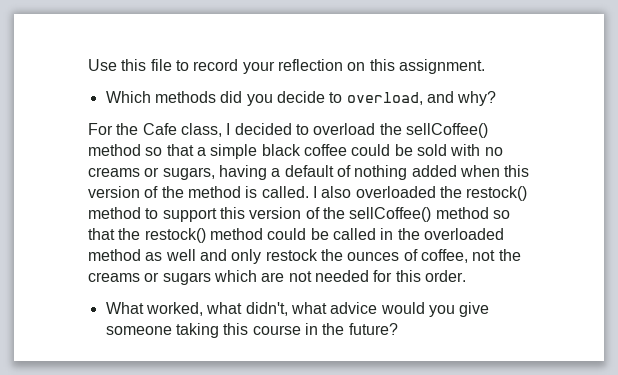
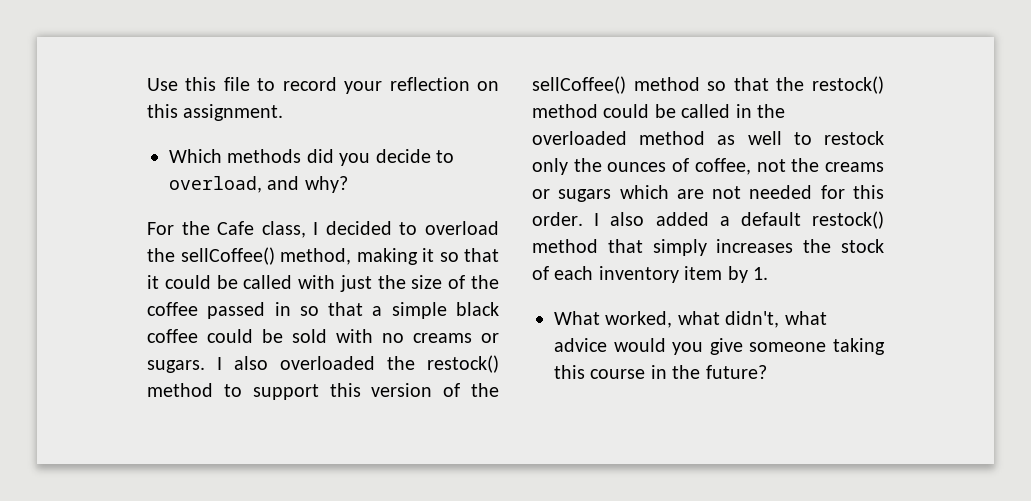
- For the Cafe class, I decided to overload the sellCoffee() method so that a simple black coffee could be sold with no creams or sugars, having a default of nothing added when this version of the method is called.
+ For the Cafe class, I decided to overload the sellCoffee() method, making it so that it could be called with just the size of the coffee passed in so that a simple black coffee could be sold with no creams or sugars.
- I also overloaded the restock() method to support this version of the sellCoffee() method so that the restock() method could be called in the overloaded method as well and only restock the ounces of coffee, not the creams or sugars which are not needed for this order.
+ I also overloaded the restock() method to support this version of the sellCoffee() method so that the restock() method could be called in the overloaded method as well to restock only the ounces of coffee, not the creams or sugars which are not needed for this order. I also added a default restock() method that simply increases the stock of each inventory item by 1.

